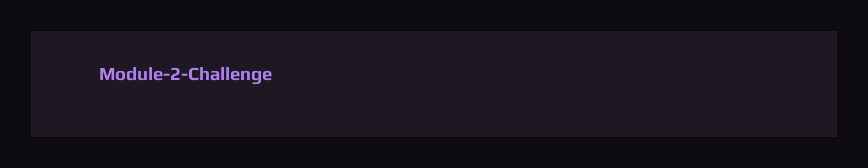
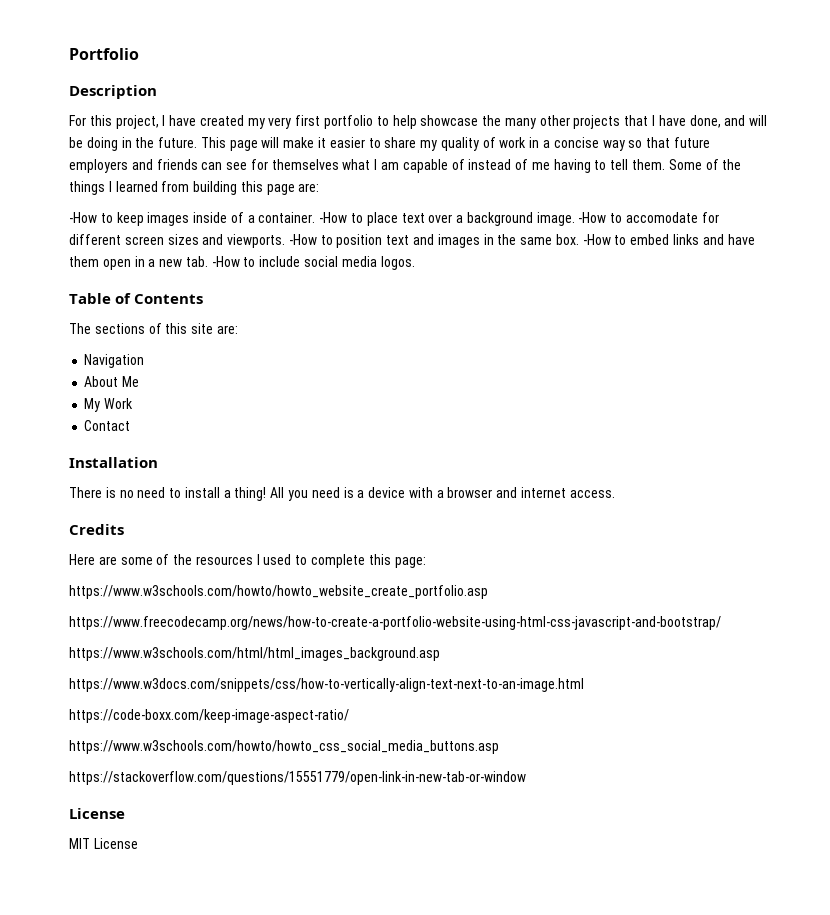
- Module-2-Challenge
+ Portfolio
+ Description
+ For this project, I have created my very first portfolio to help showcase the many other projects that I have done, and will be doing in the future. This page will make it easier to share my quality of work in a concise way so that future employers and friends can see for themselves what I am capable of instead of me having to tell them. Some of the things I learned from building this page are:
+ -How to keep images inside of a container. -How to place text over a background image. -How to accomodate for different screen sizes and viewports. -How to position text and images in the same box. -How to embed links and have them open in a new tab. -How to include social media logos.
+ Table of Contents
+ The sections of this site are:
+ Navigation
+ About Me
+ My Work
+ Contact
+ Installation
+ There is no need to install a thing! All you need is a device with a browser and internet access.
+ Credits
+ Here are some of the resources I used to complete this page:
+ https://www.w3schools.com/howto/howto_website_create_portfolio.asp
+ https://www.freecodecamp.org/news/how-to-create-a-portfolio-website-using-html-css-javascript-and-bootstrap/
+ https://www.w3schools.com/html/html_images_background.asp
+ https://www.w3docs.com/snippets/css/how-to-vertically-align-text-next-to-an-image.html
+ https://code-boxx.com/keep-image-aspect-ratio/
+ https://www.w3schools.com/howto/howto_css_social_media_buttons.asp
+ https://stackoverflow.com/questions/15551779/open-link-in-new-tab-or-window
+ License
+ MIT License

